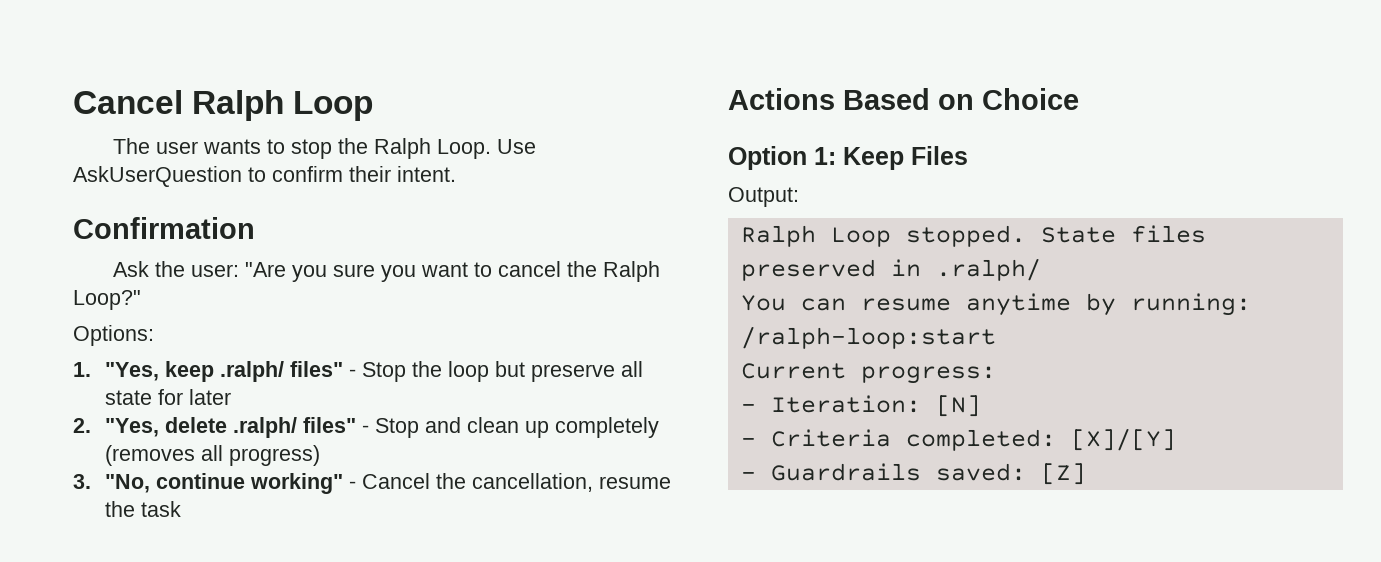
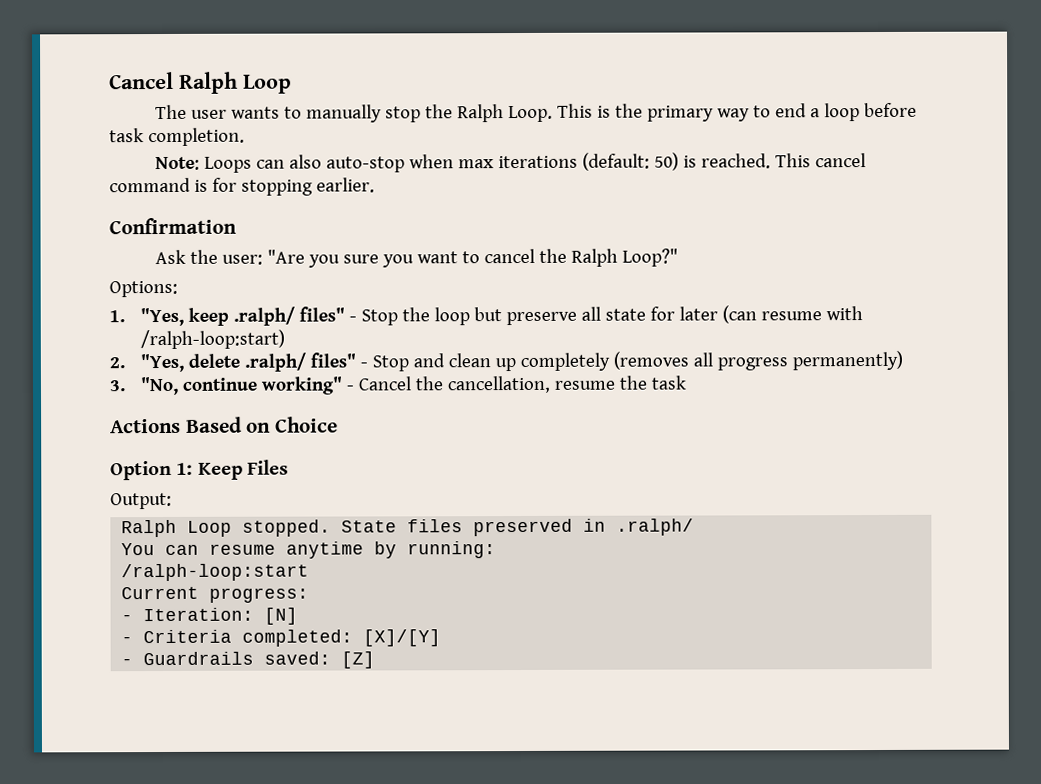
- The user wants to stop the Ralph Loop.
+ The user wants to manually stop the Ralph Loop.
- Use AskUserQuestion to confirm their intent.
+ This is the primary way to end a loop before task completion.
+ Note: Loops can also auto-stop when max iterations (default: 50) is reached. This cancel command is for stopping earlier.
- 1. "Yes, keep .ralph/ files" - Stop the loop but preserve all state for later
+ 1. "Yes, keep .ralph/ files" - Stop the loop but preserve all state for later (can resume with /ralph-loop:start)
- 2. "Yes, delete .ralph/ files" - Stop and clean up completely (removes all progress)
+ 2. "Yes, delete .ralph/ files" - Stop and clean up completely (removes all progress permanently)

